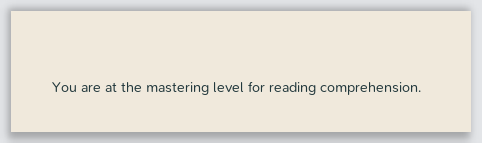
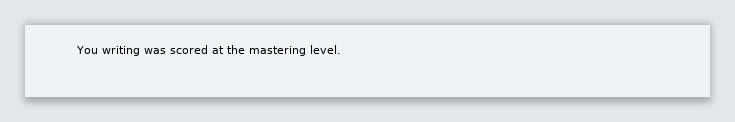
- You are at the mastering level for reading comprehension.
+ You writing was scored at the mastering level.

